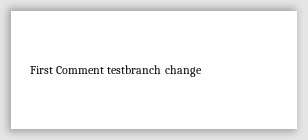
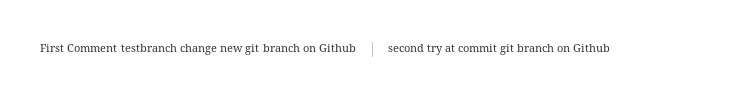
- First Comment testbranch change
+ First Comment testbranch change new git branch on Github second try at commit git branch on Github

